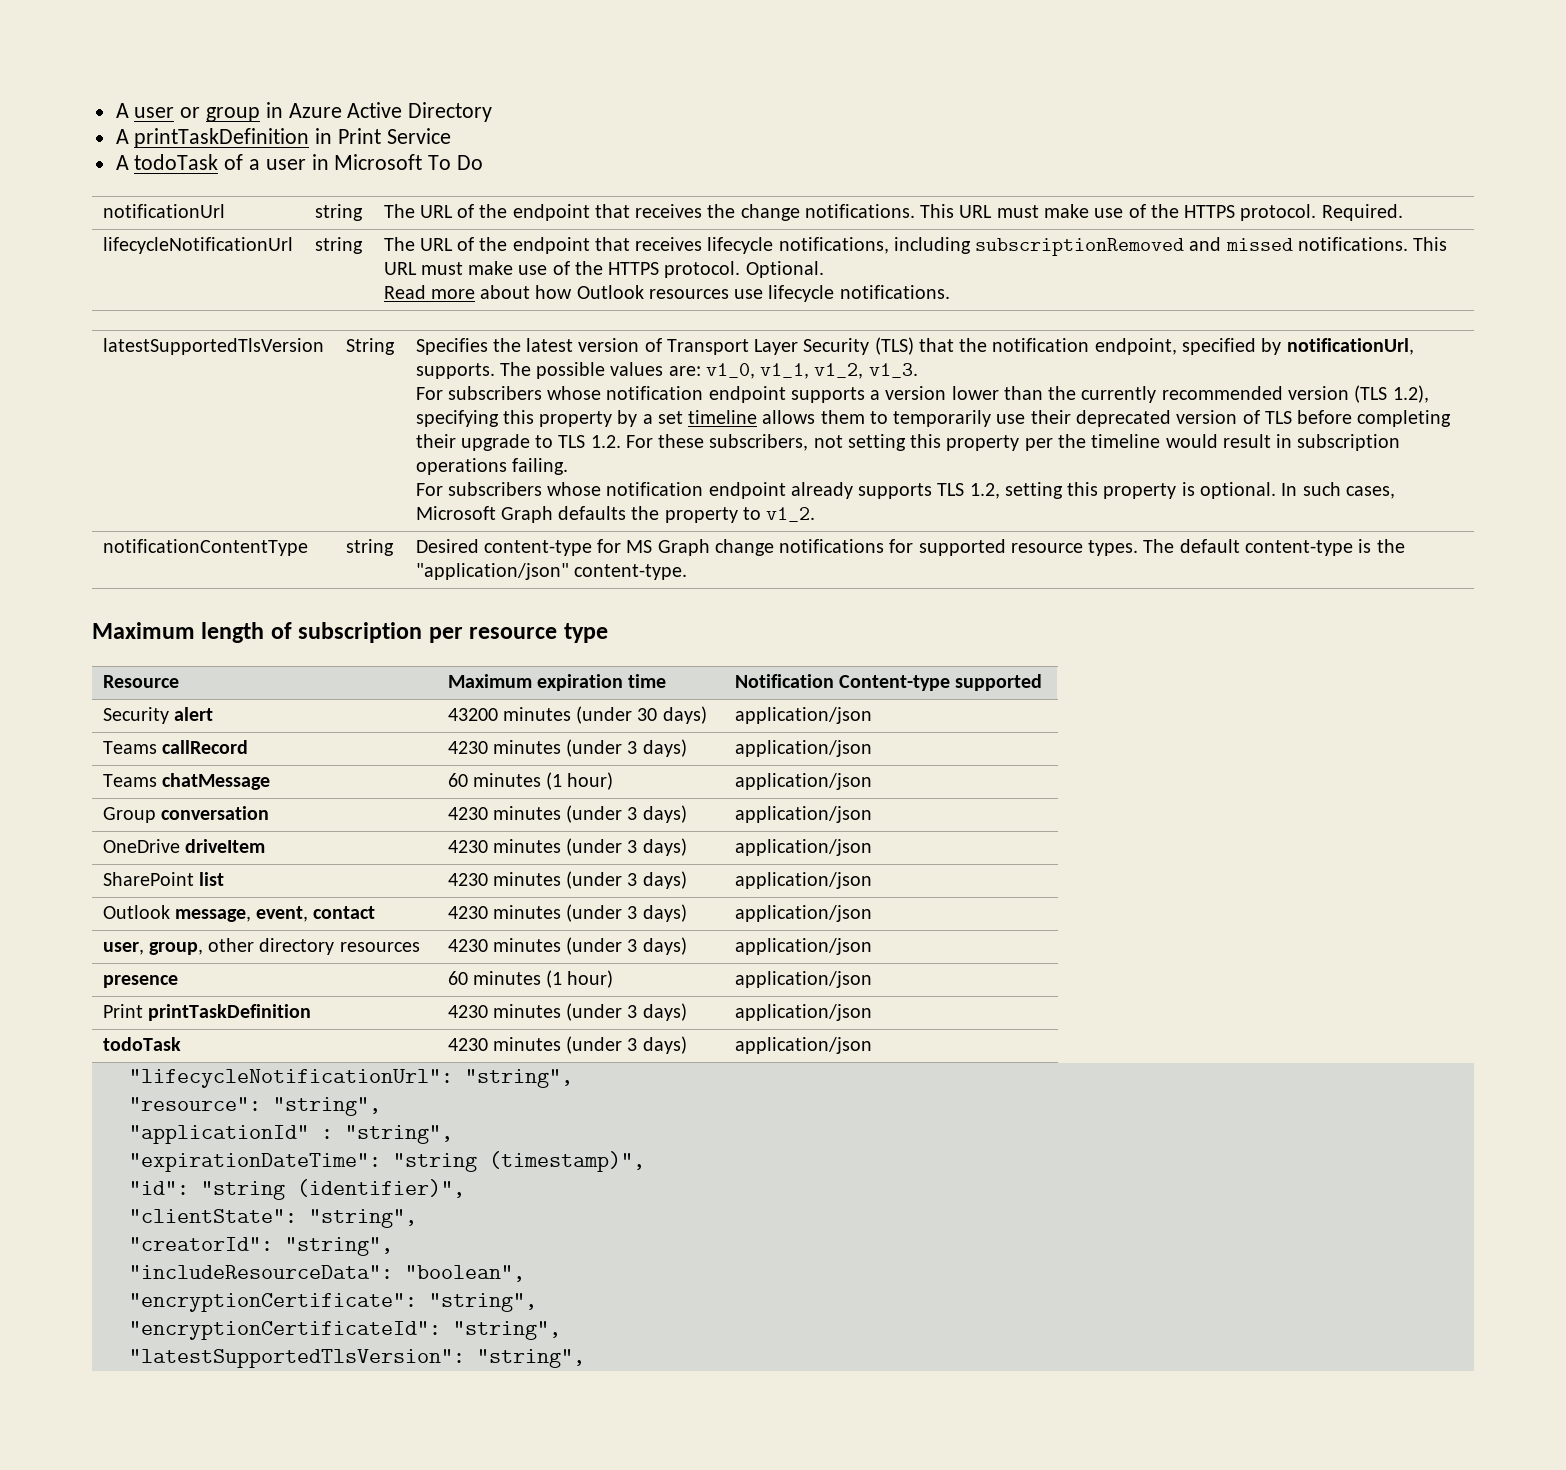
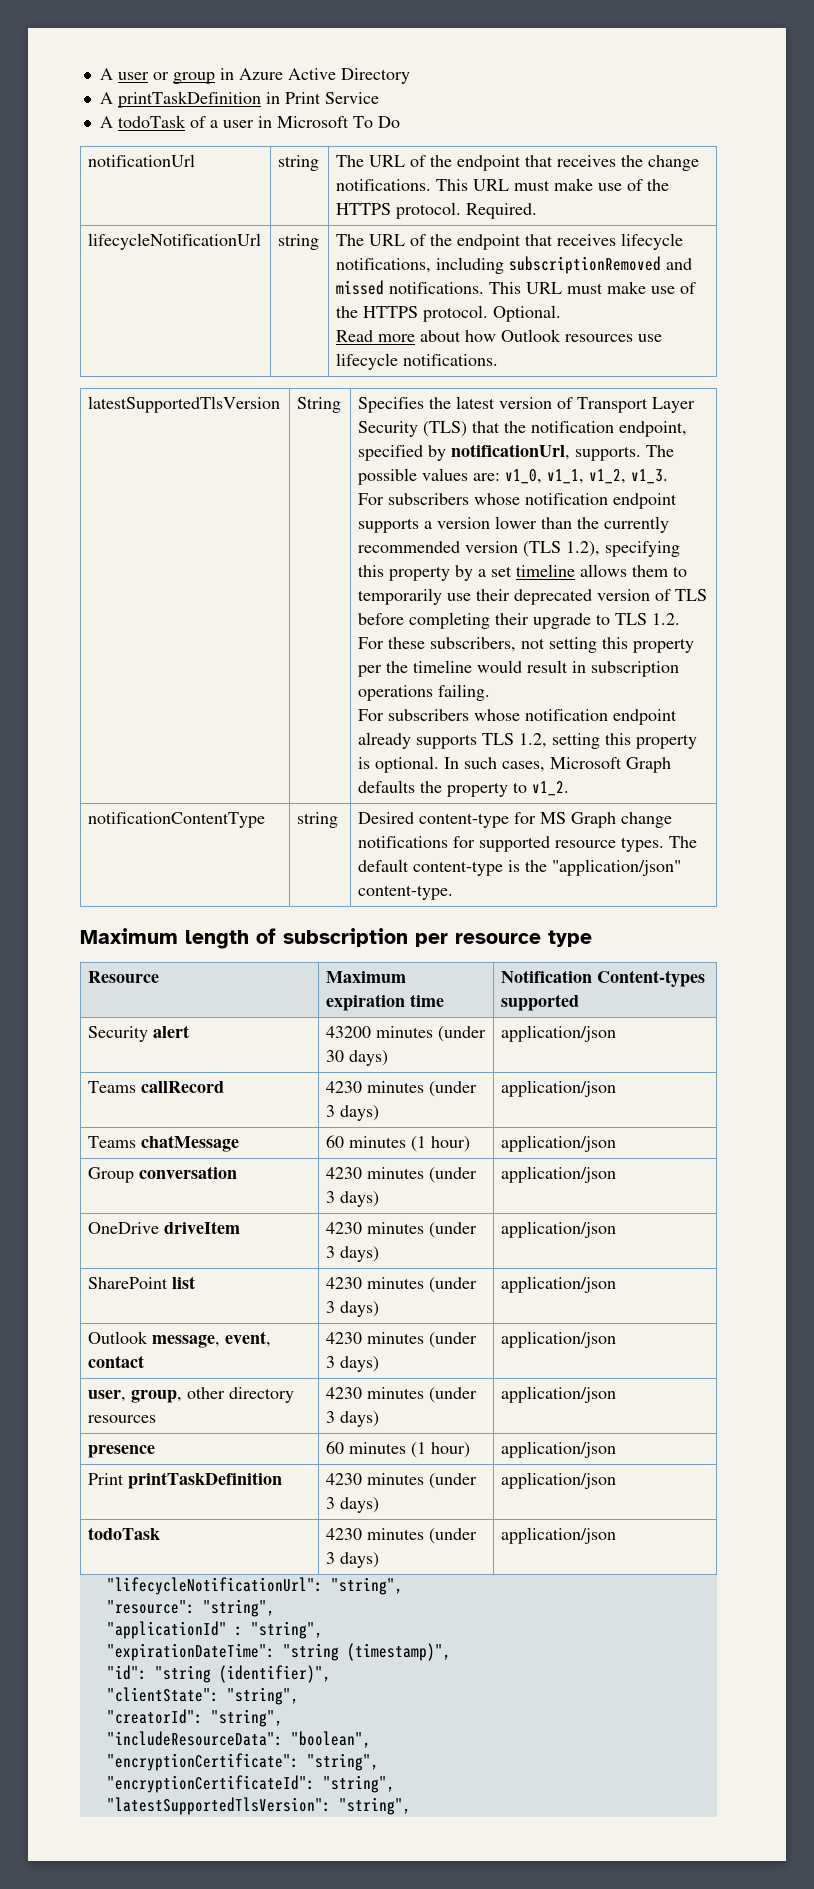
- Resource | Maximum expiration time | Notification Content-type supported
+ Resource | Maximum expiration time | Notification Content-types supported

